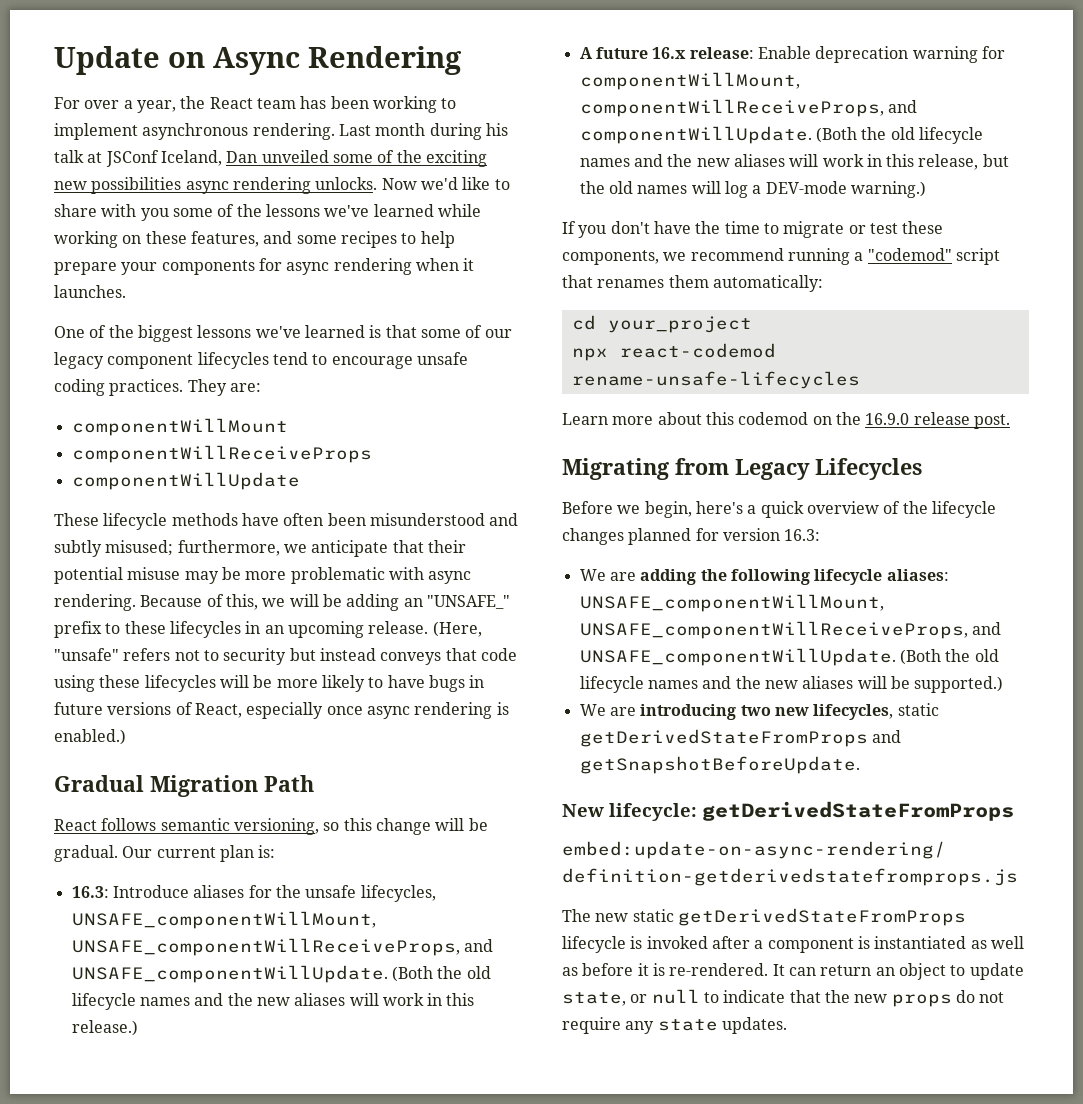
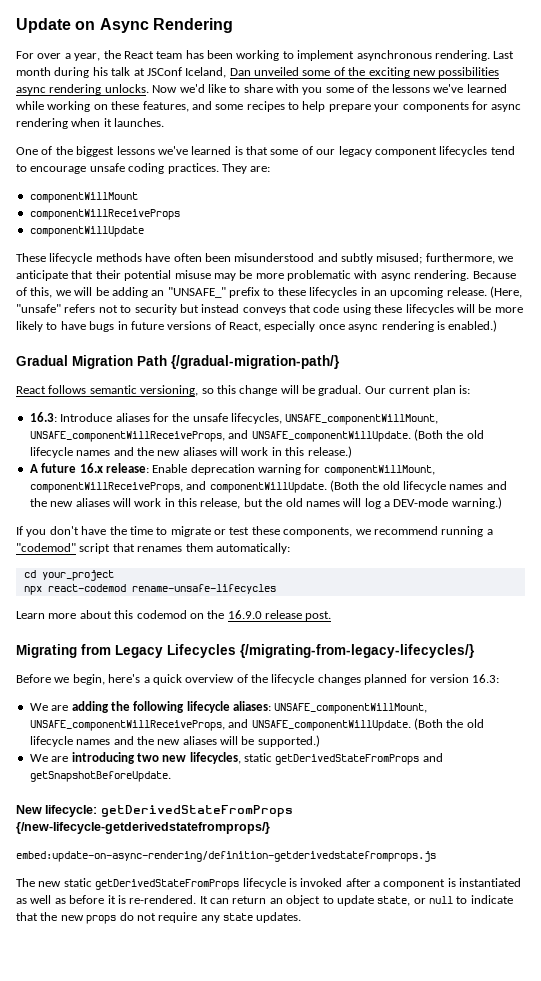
- Gradual Migration Path
+ Gradual Migration Path {/gradual-migration-path/}
- Migrating from Legacy Lifecycles
+ Migrating from Legacy Lifecycles {/migrating-from-legacy-lifecycles/}
- New lifecycle: getDerivedStateFromProps
+ New lifecycle: getDerivedStateFromProps {/new-lifecycle-getderivedstatefromprops/}

